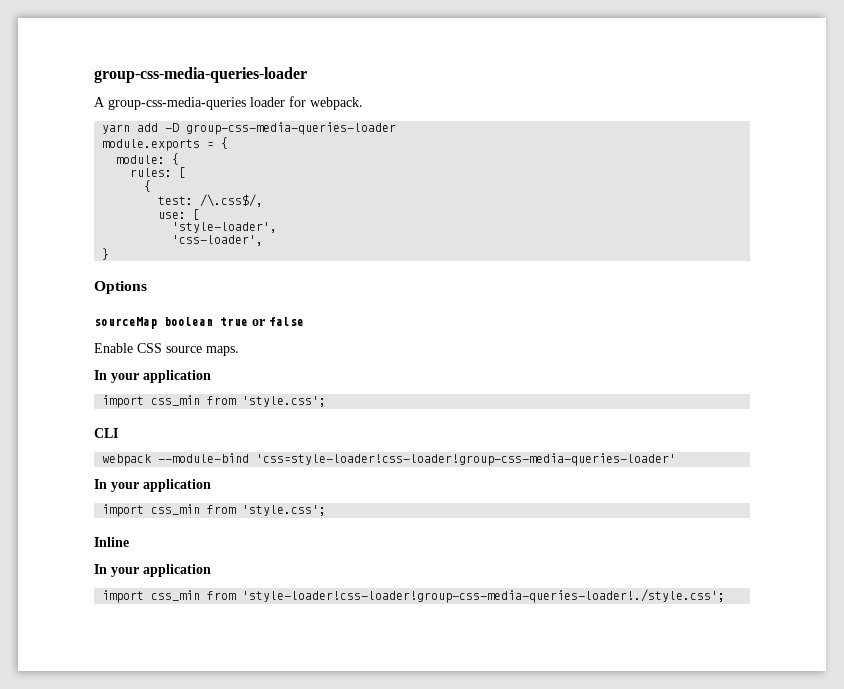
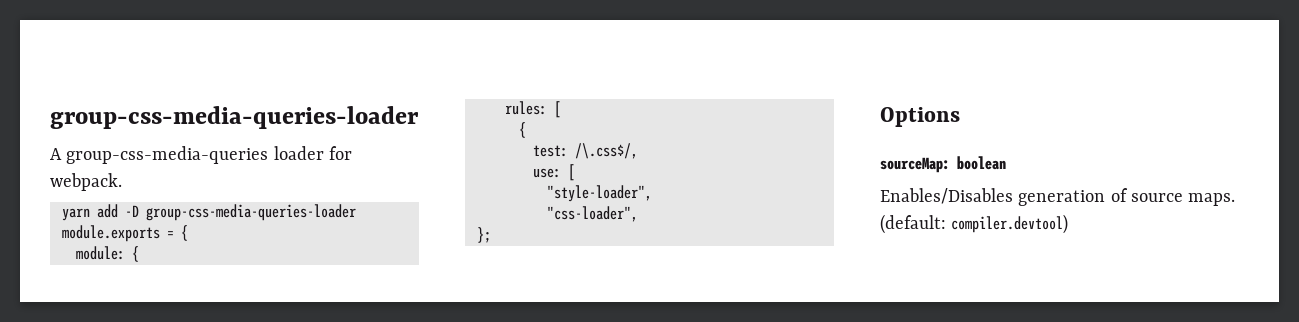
- 'style-loader',
- 'css-loader',
- }
+ "style-loader",
+ "css-loader",
+ };
- sourceMap boolean true or false
- Enable CSS source maps.
- In your application
- import css_min from 'style.css';
- CLI
- webpack --module-bind 'css=style-loader!css-loader!group-css-media-queries-loader'
- In your application
- import css_min from 'style.css';
- Inline
- In your application
- import css_min from 'style-loader!css-loader!group-css-media-queries-loader!./style.css';
+ sourceMap: boolean
+ Enables/Disables generation of source maps. (default: compiler.devtool)

